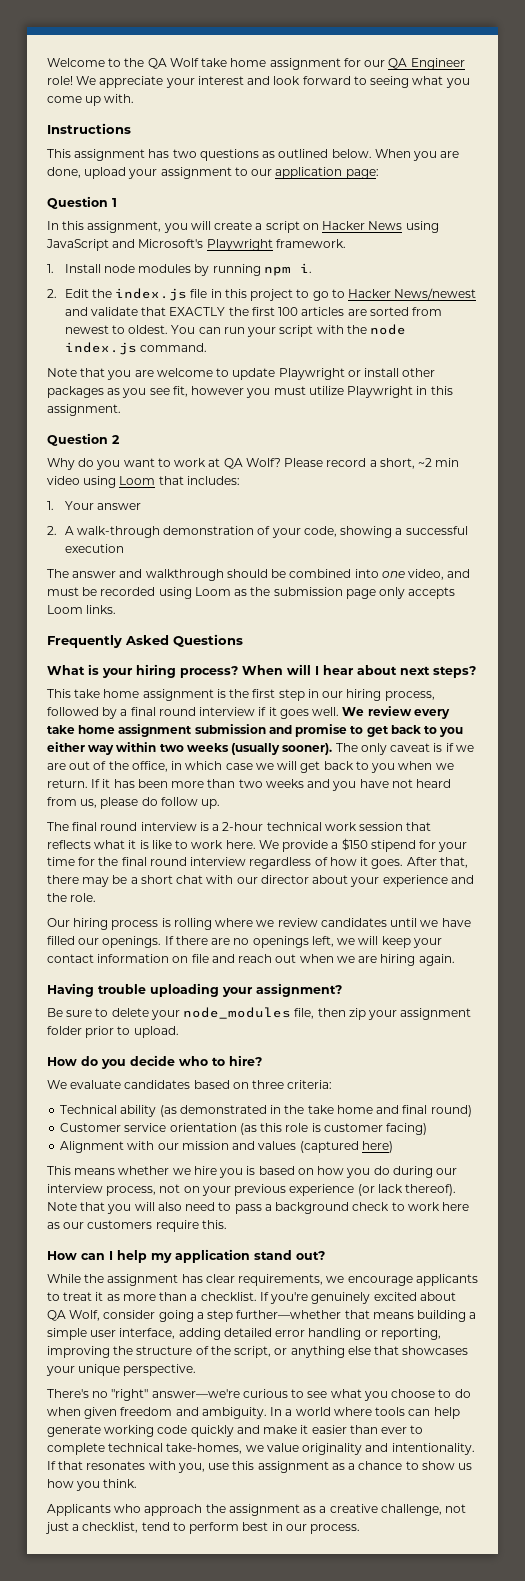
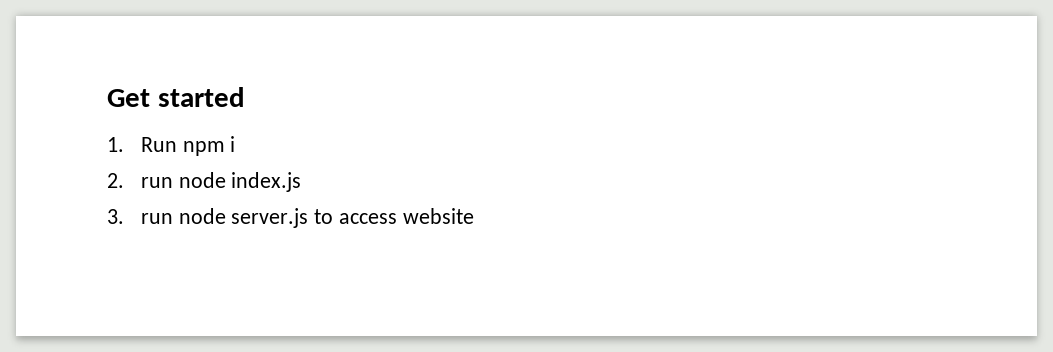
- Welcome to the QA Wolf take home assignment for our QA Engineer role! We appreciate your interest and look forward to seeing what you come up with.
- Instructions
- This assignment has two questions as outlined below. When you are done, upload your assignment to our application page:
- Question 1
- In this assignment, you will create a script on Hacker News using JavaScript and Microsoft's Playwright framework.
- 1. Install node modules by running npm i.
- 2. Edit the index.js file in this project to go to Hacker News/newest and validate that EXACTLY the first 100 articles are sorted from newest to oldest. You can run your script with the node index.js command.
- Note that you are welcome to update Playwright or install other packages as you see fit, however you must utilize Playwright in this assignment.
- Question 2
- Why do you want to work at QA Wolf? Please record a short, ~2 min video using Loom that includes:
- 1. Your answer
- 2. A walk-through demonstration of your code, showing a successful execution
- The answer and walkthrough should be combined into one video, and must be recorded using Loom as the submission page only accepts Loom links.
- Frequently Asked Questions
- What is your hiring process? When will I hear about next steps?
- This take home assignment is the first step in our hiring process, followed by a final round interview if it goes well. We review every take home assignment submission and promise to get back to you either way within two weeks (usually sooner). The only caveat is if we are out of the office, in which case we will get back to you when we return. If it has been more than two weeks and you have not heard from us, please do follow up.
- The final round interview is a 2-hour technical work session that reflects what it is like to work here. We provide a $150 stipend for your time for the final round interview regardless of how it goes. After that, there may be a short chat with our director about your experience and the role.
- Our hiring process is rolling where we review candidates until we have filled our openings. If there are no openings left, we will keep your contact information on file and reach out when we are hiring again.
- Having trouble uploading your assignment?
- Be sure to delete your node_modules file, then zip your assignment folder prior to upload.
- How do you decide who to hire?
- We evaluate candidates based on three criteria:
- Technical ability (as demonstrated in the take home and final round)
- Customer service orientation (as this role is customer facing)
- Alignment with our mission and values (captured here)
- This means whether we hire you is based on how you do during our interview process, not on your previous experience (or lack thereof). Note that you will also need to pass a background check to work here as our customers require this.
- How can I help my application stand out?
- While the assignment has clear requirements, we encourage applicants to treat it as more than a checklist. If you're genuinely excited about QA Wolf, consider going a step further—whether that means building a simple user interface, adding detailed error handling or reporting, improving the structure of the script, or anything else that showcases your unique perspective.
- There's no "right" answer—we're curious to see what you choose to do when given freedom and ambiguity. In a world where tools can help generate working code quickly and make it easier than ever to complete technical take-homes, we value originality and intentionality. If that resonates with you, use this assignment as a chance to show us how you think.
- Applicants who approach the assignment as a creative challenge, not just a checklist, tend to perform best in our process.
+ Get started
+ 1. Run npm i
+ 2. run node index.js
+ 3. run node server.js to access website

